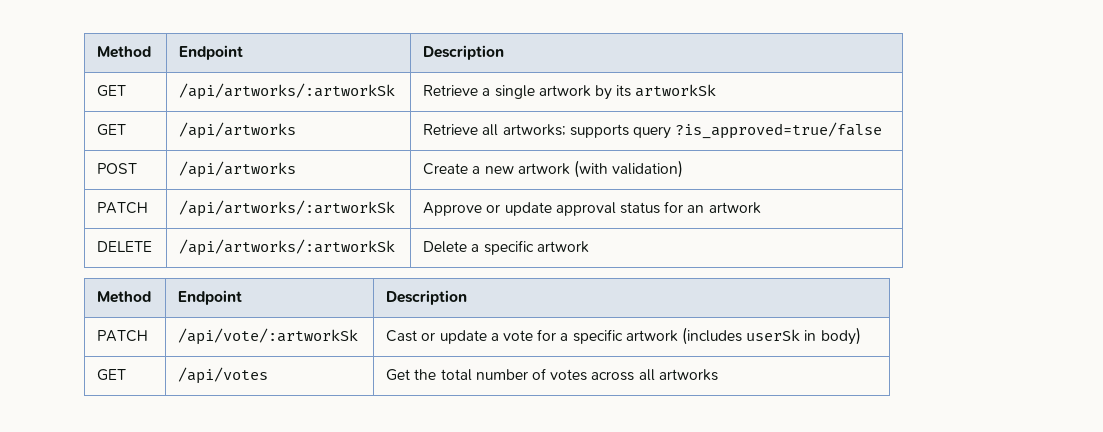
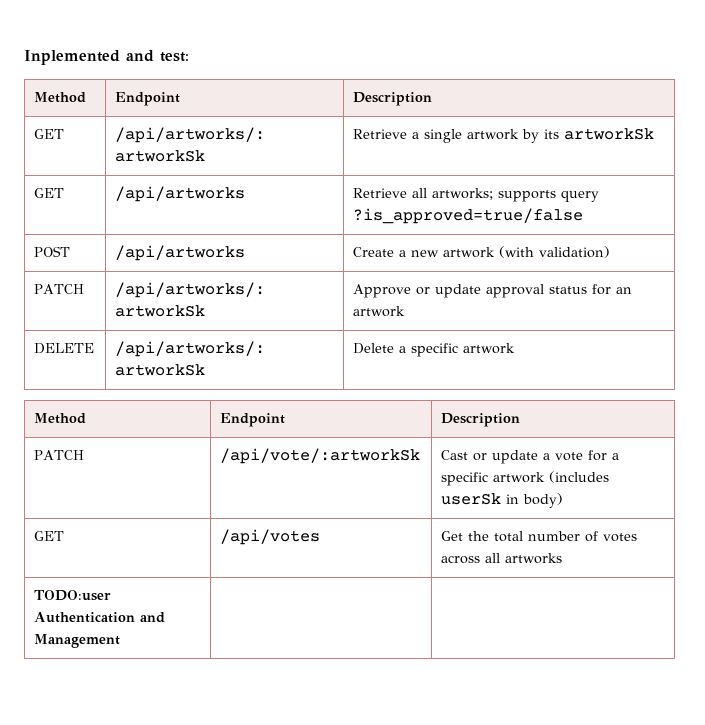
+ Inplemented and test:
+ TODO:user Authentication and Management | |

